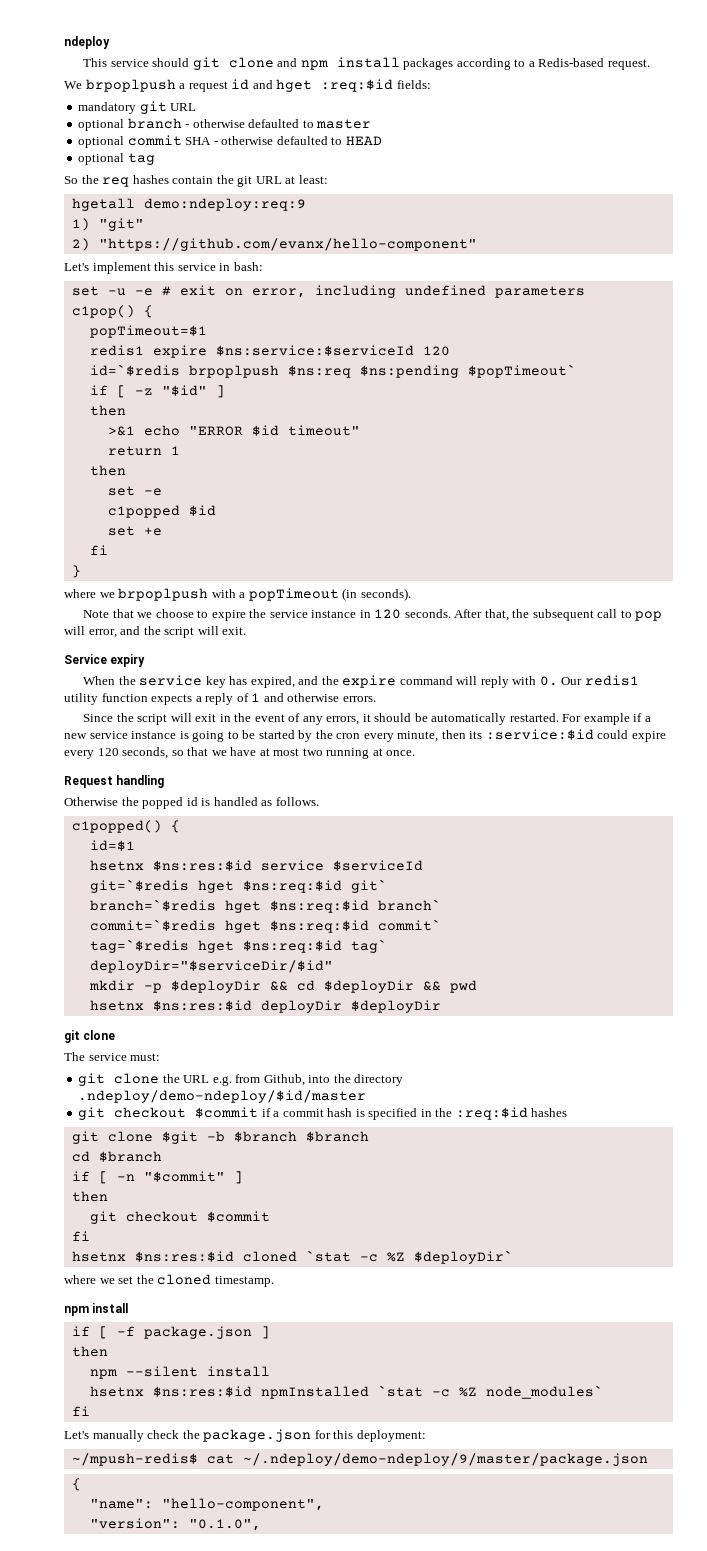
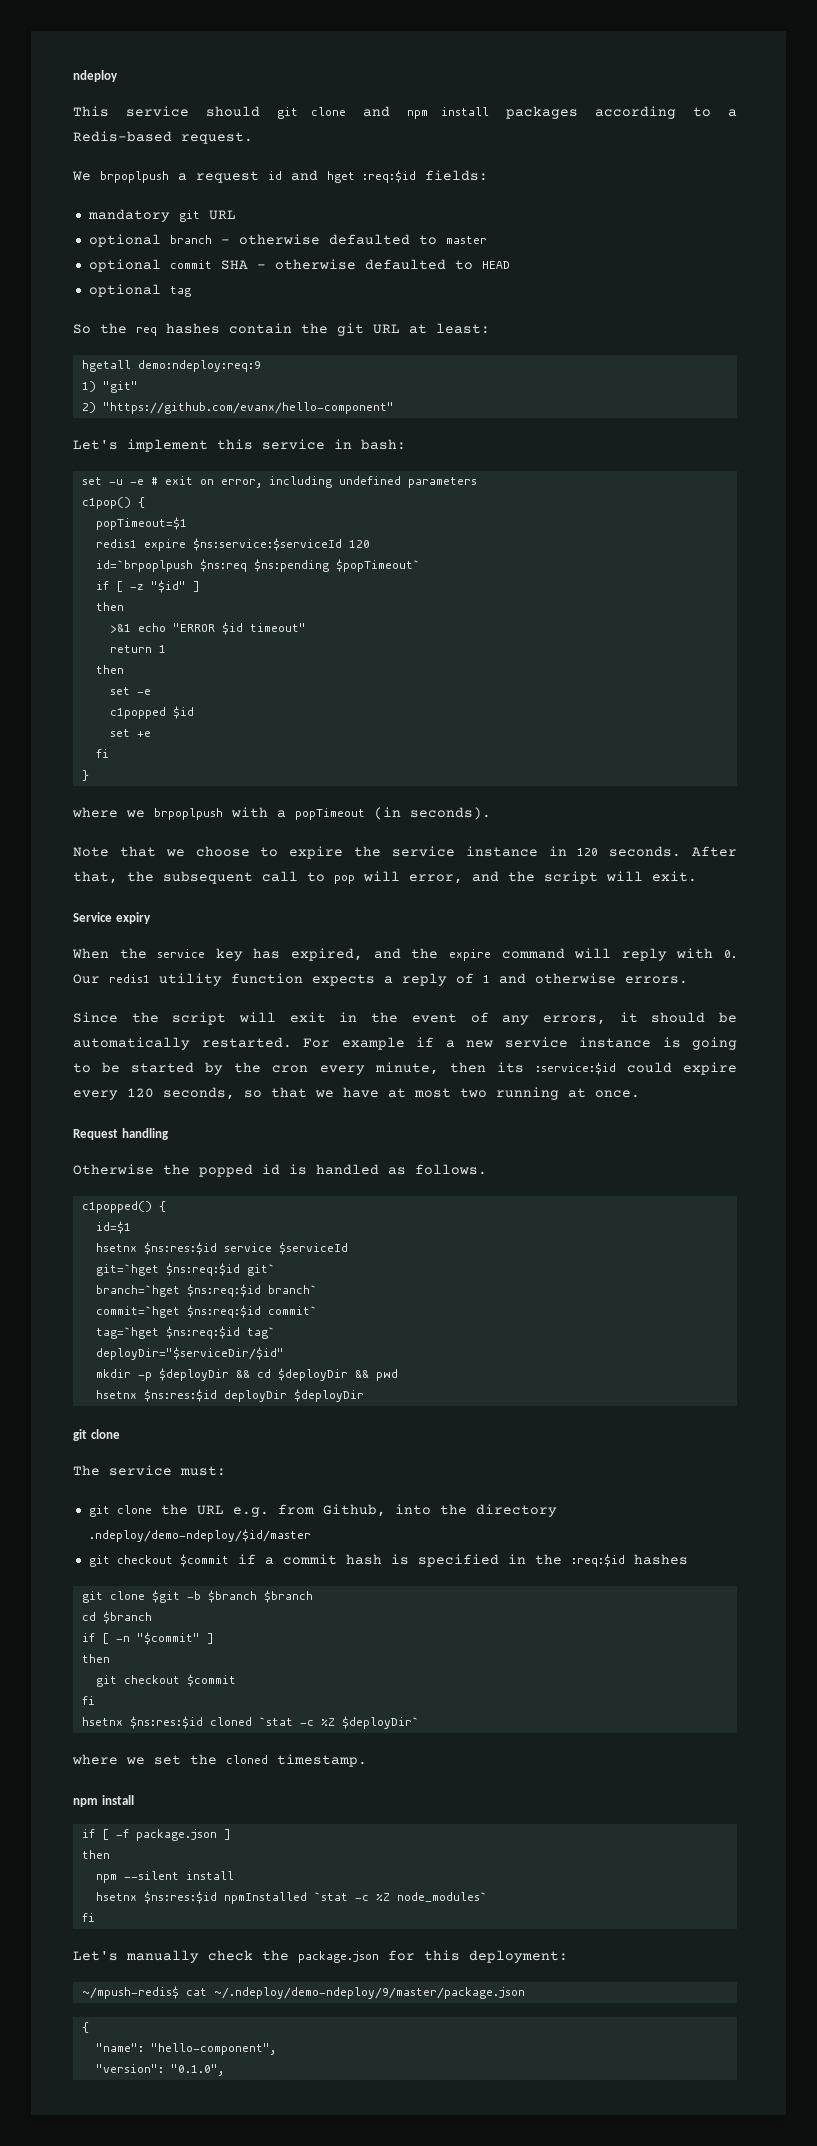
- id=`$redis brpoplpush $ns:req $ns:pending $popTimeout`
+ id=`brpoplpush $ns:req $ns:pending $popTimeout`
- git=`$redis hget $ns:req:$id git`
+ git=`hget $ns:req:$id git`
- branch=`$redis hget $ns:req:$id branch`
+ branch=`hget $ns:req:$id branch`
- commit=`$redis hget $ns:req:$id commit`
+ commit=`hget $ns:req:$id commit`
- tag=`$redis hget $ns:req:$id tag`
+ tag=`hget $ns:req:$id tag`

